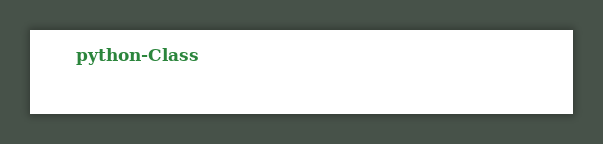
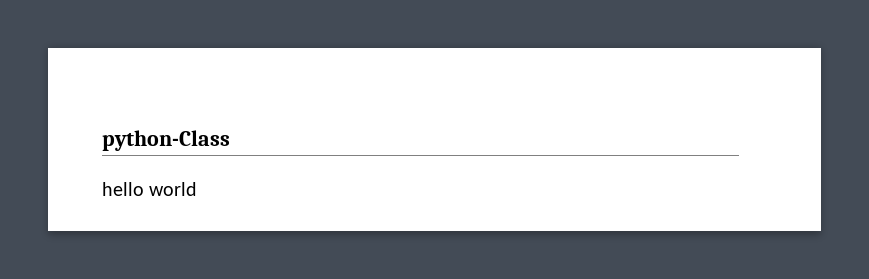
+ hello world

